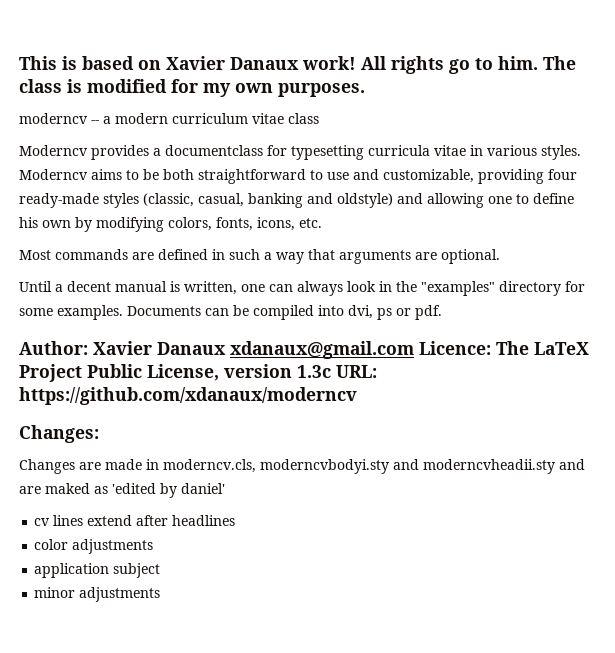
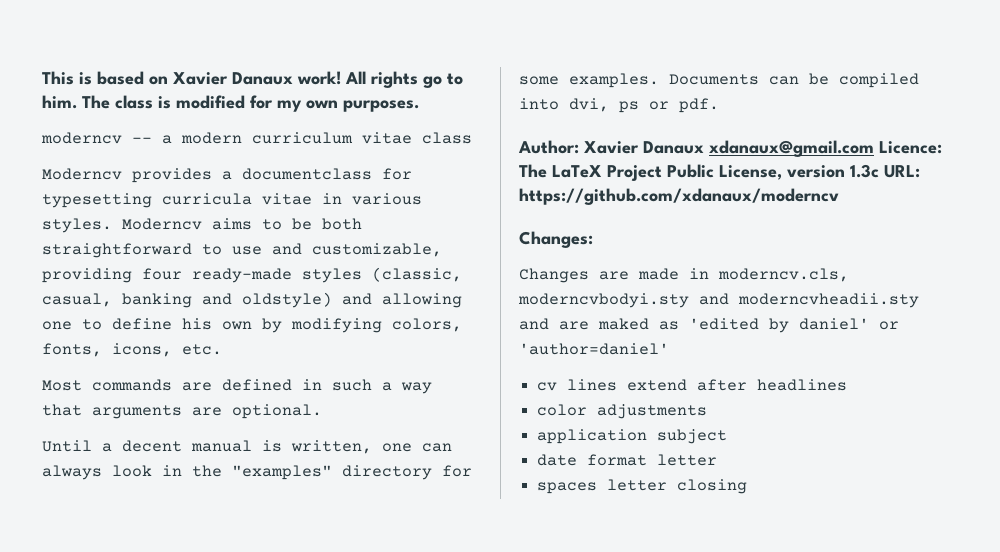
- Changes are made in moderncv.cls, moderncvbodyi.sty and moderncvheadii.sty and are maked as 'edited by daniel'
+ Changes are made in moderncv.cls, moderncvbodyi.sty and moderncvheadii.sty and are maked as 'edited by daniel' or 'author=daniel'
- minor adjustments
+ date format letter
+ spaces letter closing

